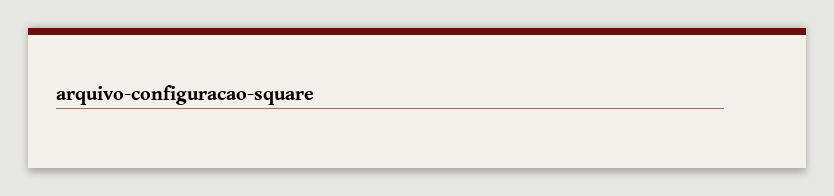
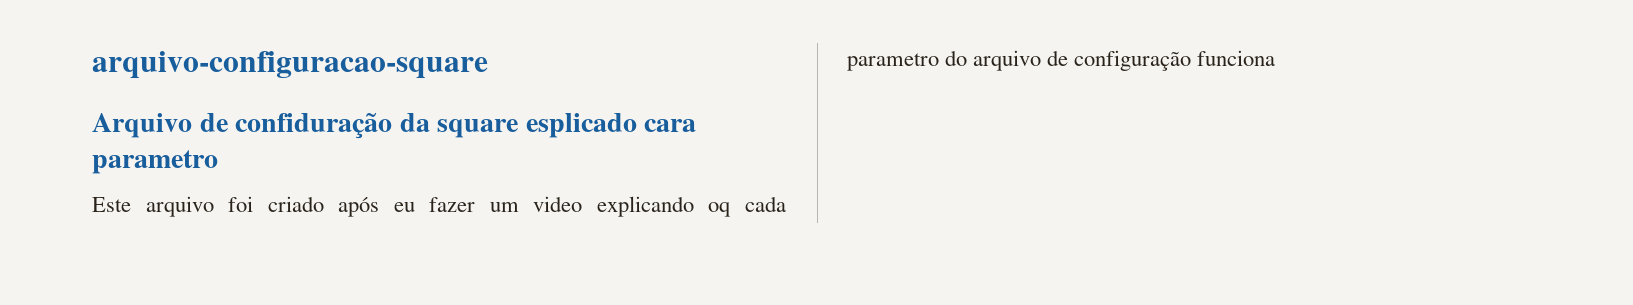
+ Arquivo de confiduração da square esplicado cara parametro
+ Este arquivo foi criado após eu fazer um video explicando oq cada parametro do arquivo de configuração funciona

